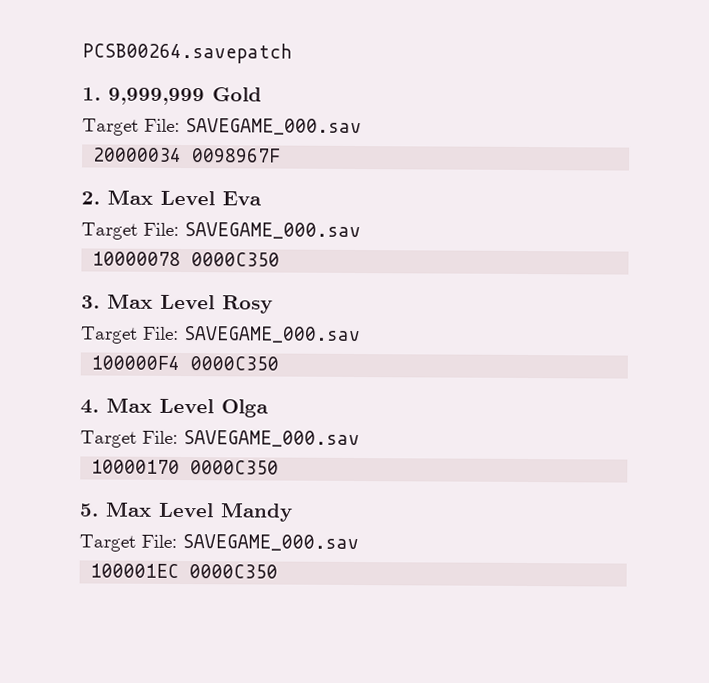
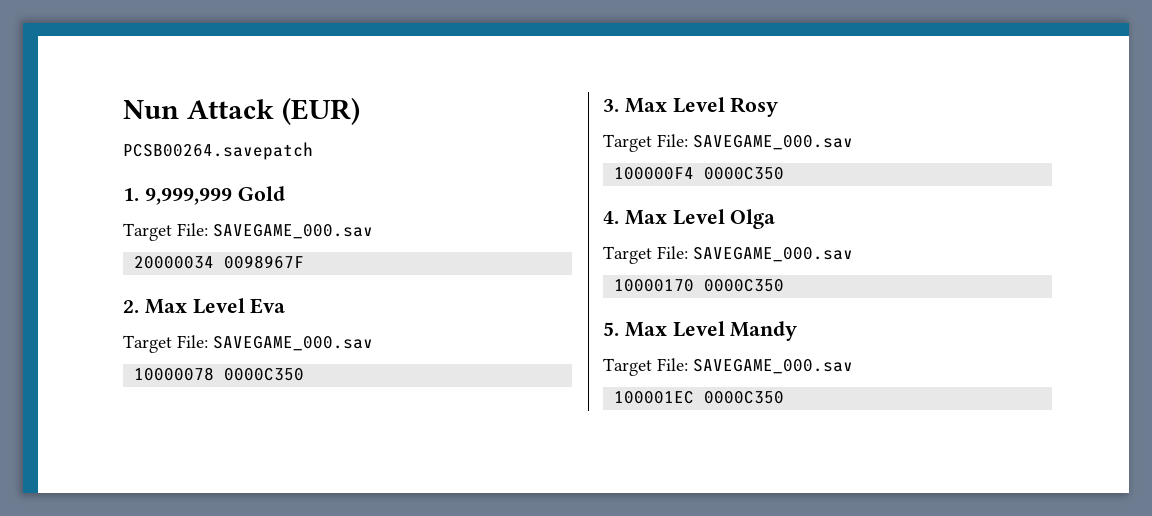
+ Nun Attack (EUR)

